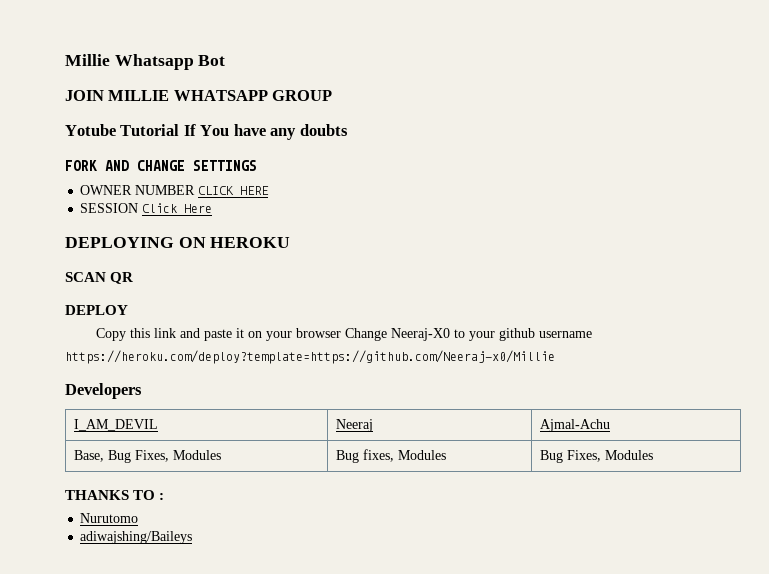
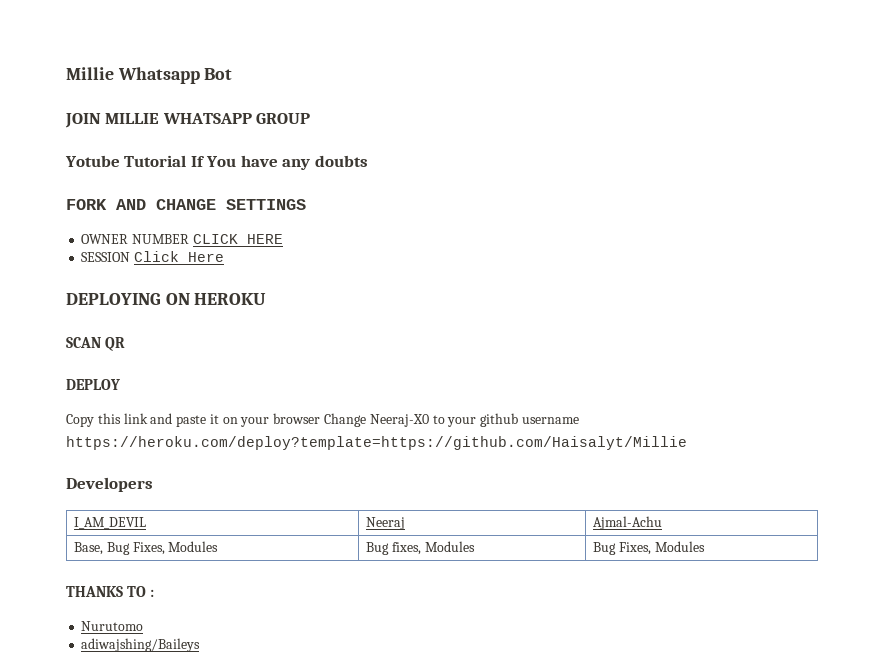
- https://heroku.com/deploy?template=https://github.com/Neeraj-x0/Millie
+ https://heroku.com/deploy?template=https://github.com/Haisalyt/Millie

